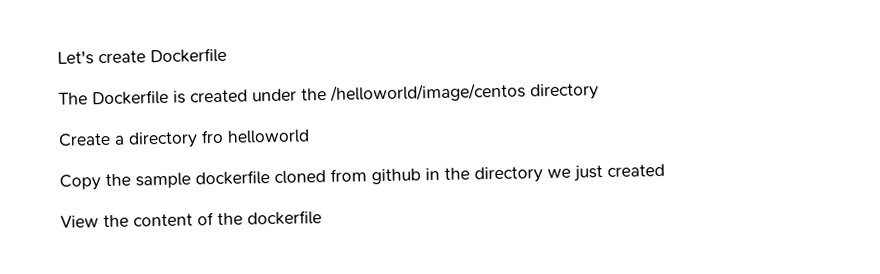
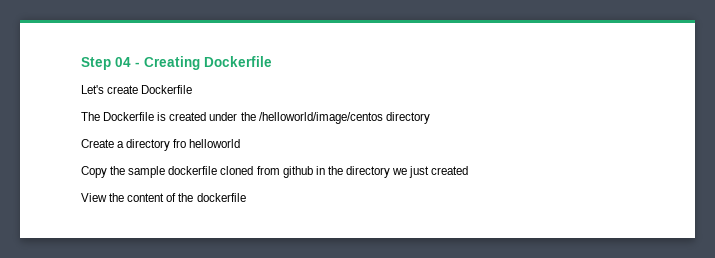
+ Step 04 - Creating Dockerfile

